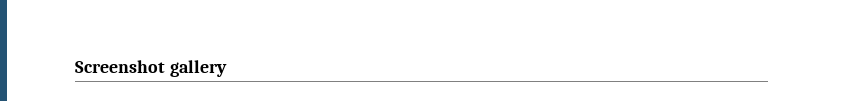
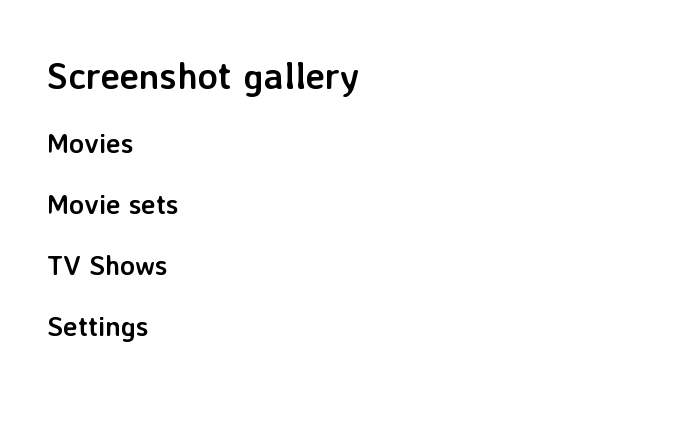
+ Movies
+ Movie sets
+ TV Shows
+ Settings

